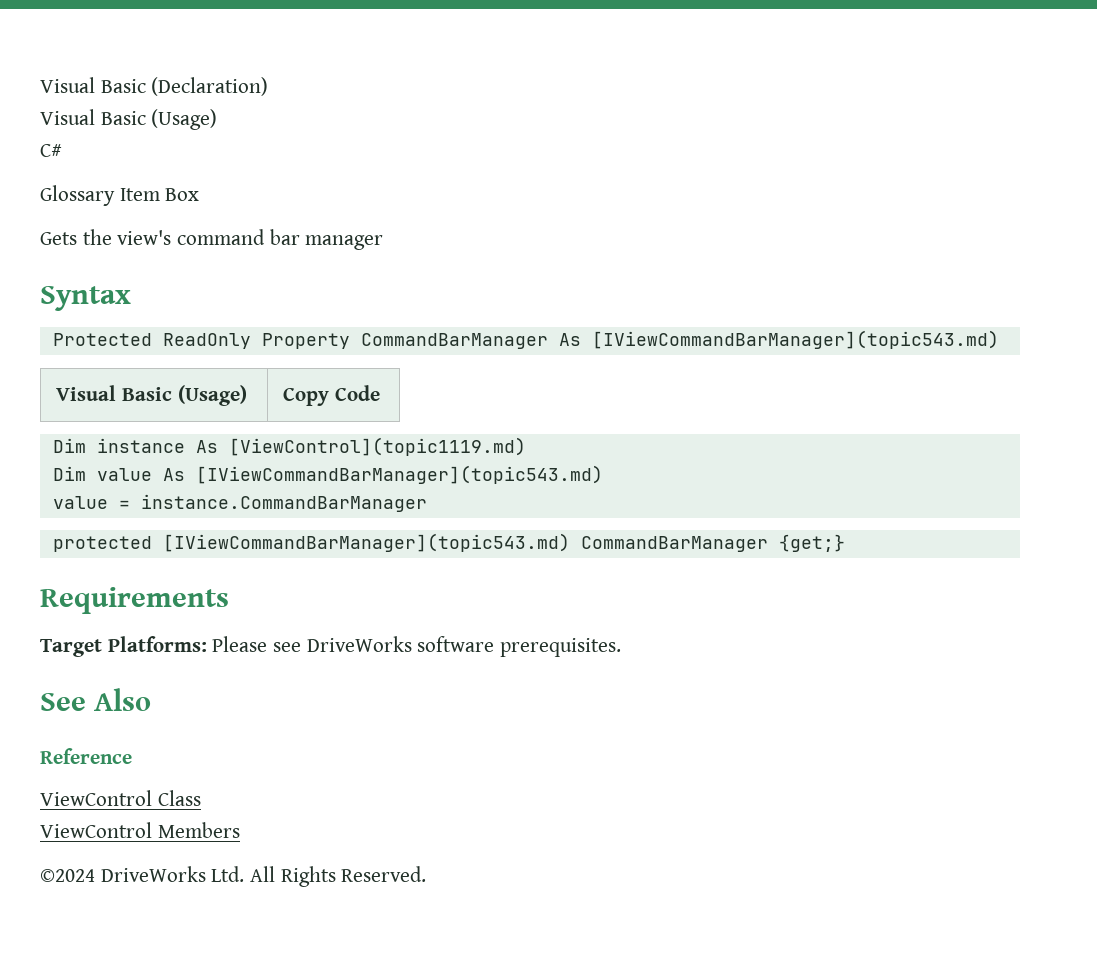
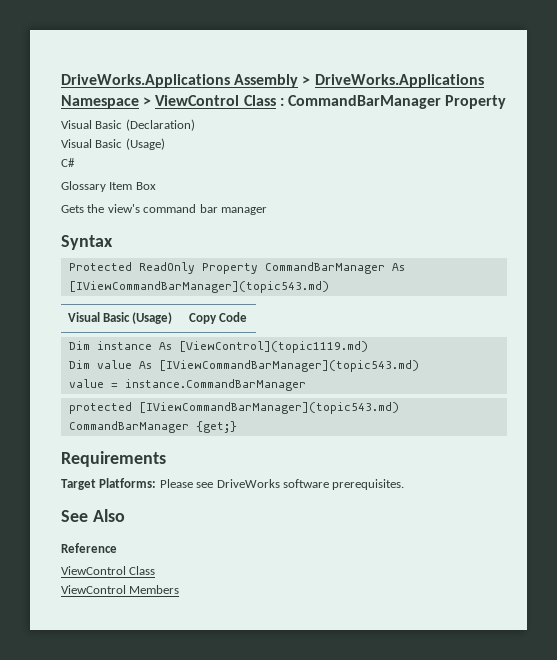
+ DriveWorks.Applications Assembly > DriveWorks.Applications Namespace > ViewControl Class : CommandBarManager Property
- ©2024 DriveWorks Ltd. All Rights Reserved.

